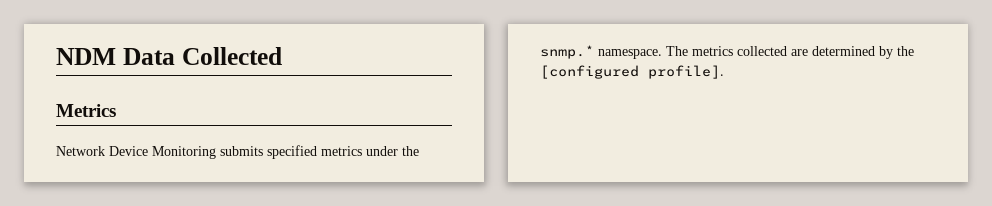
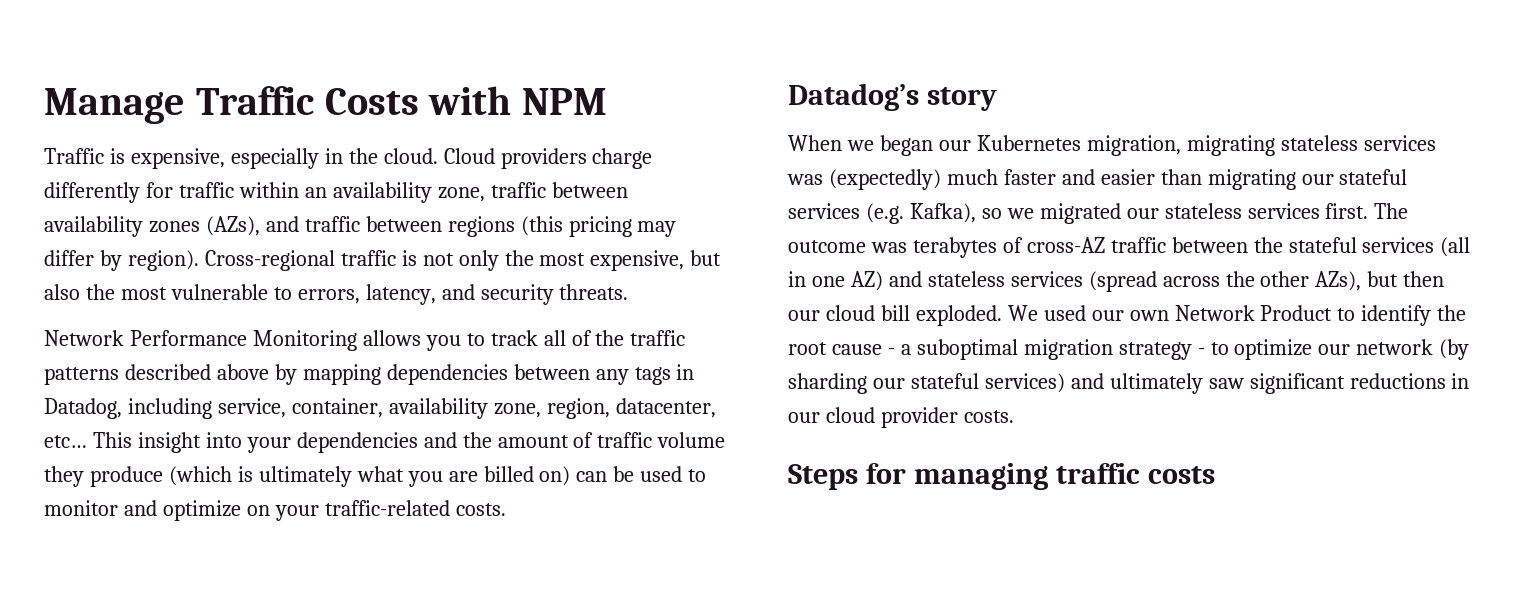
- NDM Data Collected
- Metrics
- Network Device Monitoring submits specified metrics under the snmp.* namespace. The metrics collected are determined by the [configured profile].
+ Manage Traffic Costs with NPM
+ Traffic is expensive, especially in the cloud. Cloud providers charge differently for traffic within an availability zone, traffic between availability zones (AZs), and traffic between regions (this pricing may differ by region). Cross-regional traffic is not only the most expensive, but also the most vulnerable to errors, latency, and security threats.
+ Network Performance Monitoring allows you to track all of the traffic patterns described above by mapping dependencies between any tags in Datadog, including service, container, availability zone, region, datacenter, etc… This insight into your dependencies and the amount of traffic volume they produce (which is ultimately what you are billed on) can be used to monitor and optimize on your traffic-related costs.
+ Datadog’s story
+ When we began our Kubernetes migration, migrating stateless services was (expectedly) much faster and easier than migrating our stateful services (e.g. Kafka), so we migrated our stateless services first. The outcome was terabytes of cross-AZ traffic between the stateful services (all in one AZ) and stateless services (spread across the other AZs), but then our cloud bill exploded. We used our own Network Product to identify the root cause - a suboptimal migration strategy - to optimize our network (by sharding our stateful services) and ultimately saw significant reductions in our cloud provider costs.
+ Steps for managing traffic costs

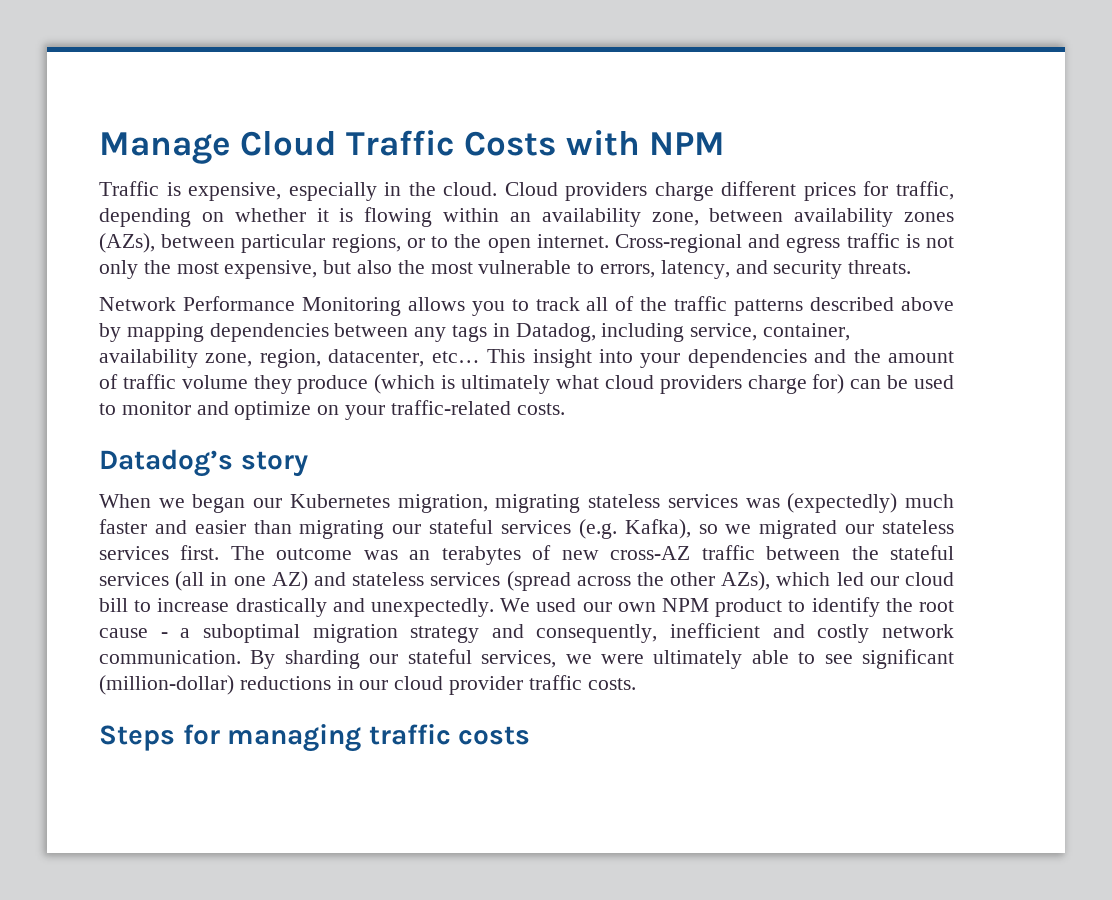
- Manage Traffic Costs with NPM
+ Manage Cloud Traffic Costs with NPM
- Cloud providers charge differently for traffic within an availability zone, traffic between availability zones (AZs), and traffic between regions (this pricing may differ by region). Cross-regional traffic is not only the most expensive, but also the most vulnerable to errors, latency, and security threats.
+ Cloud providers charge different prices for traffic, depending on whether it is flowing within an availability zone, between availability zones (AZs), between particular regions, or to the open internet. Cross-regional and egress traffic is not only the most expensive, but also the most vulnerable to errors, latency, and security threats.
- This insight into your dependencies and the amount of traffic volume they produce (which is ultimately what you are billed on) can be used to monitor and optimize on your traffic-related costs.
+ This insight into your dependencies and the amount of traffic volume they produce (which is ultimately what cloud providers charge for) can be used to monitor and optimize on your traffic-related costs.
- The outcome was terabytes of cross-AZ traffic between the stateful services (all in one AZ) and stateless services (spread across the other AZs), but then our cloud bill exploded.
+ The outcome was an terabytes of new cross-AZ traffic between the stateful services (all in one AZ) and stateless services (spread across the other AZs), which led our cloud bill to increase drastically and unexpectedly.
- We used our own Network Product to identify the root cause - a suboptimal migration strategy - to optimize our network (by sharding our stateful services) and ultimately saw significant reductions in our cloud provider costs.
+ We used our own NPM product to identify the root cause - a suboptimal migration strategy and consequently, inefficient and costly network communication. By sharding our stateful services, we were ultimately able to see significant (million-dollar) reductions in our cloud provider traffic costs.

